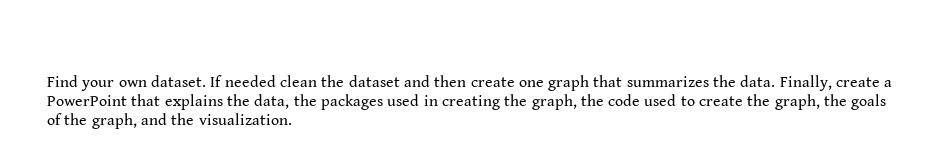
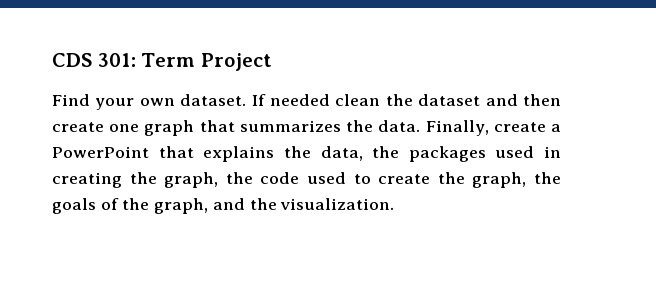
+ CDS 301: Term Project

